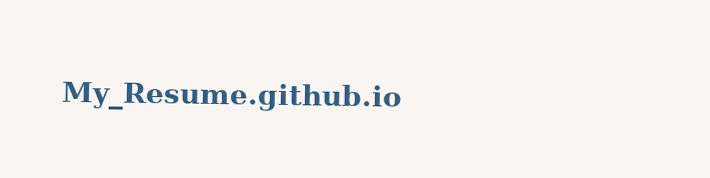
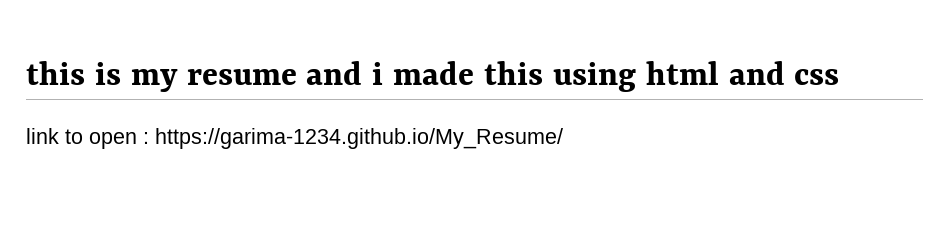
- My_Resume.github.io
+ this is my resume and i made this using html and css
+ link to open : https://garima-1234.github.io/My_Resume/

